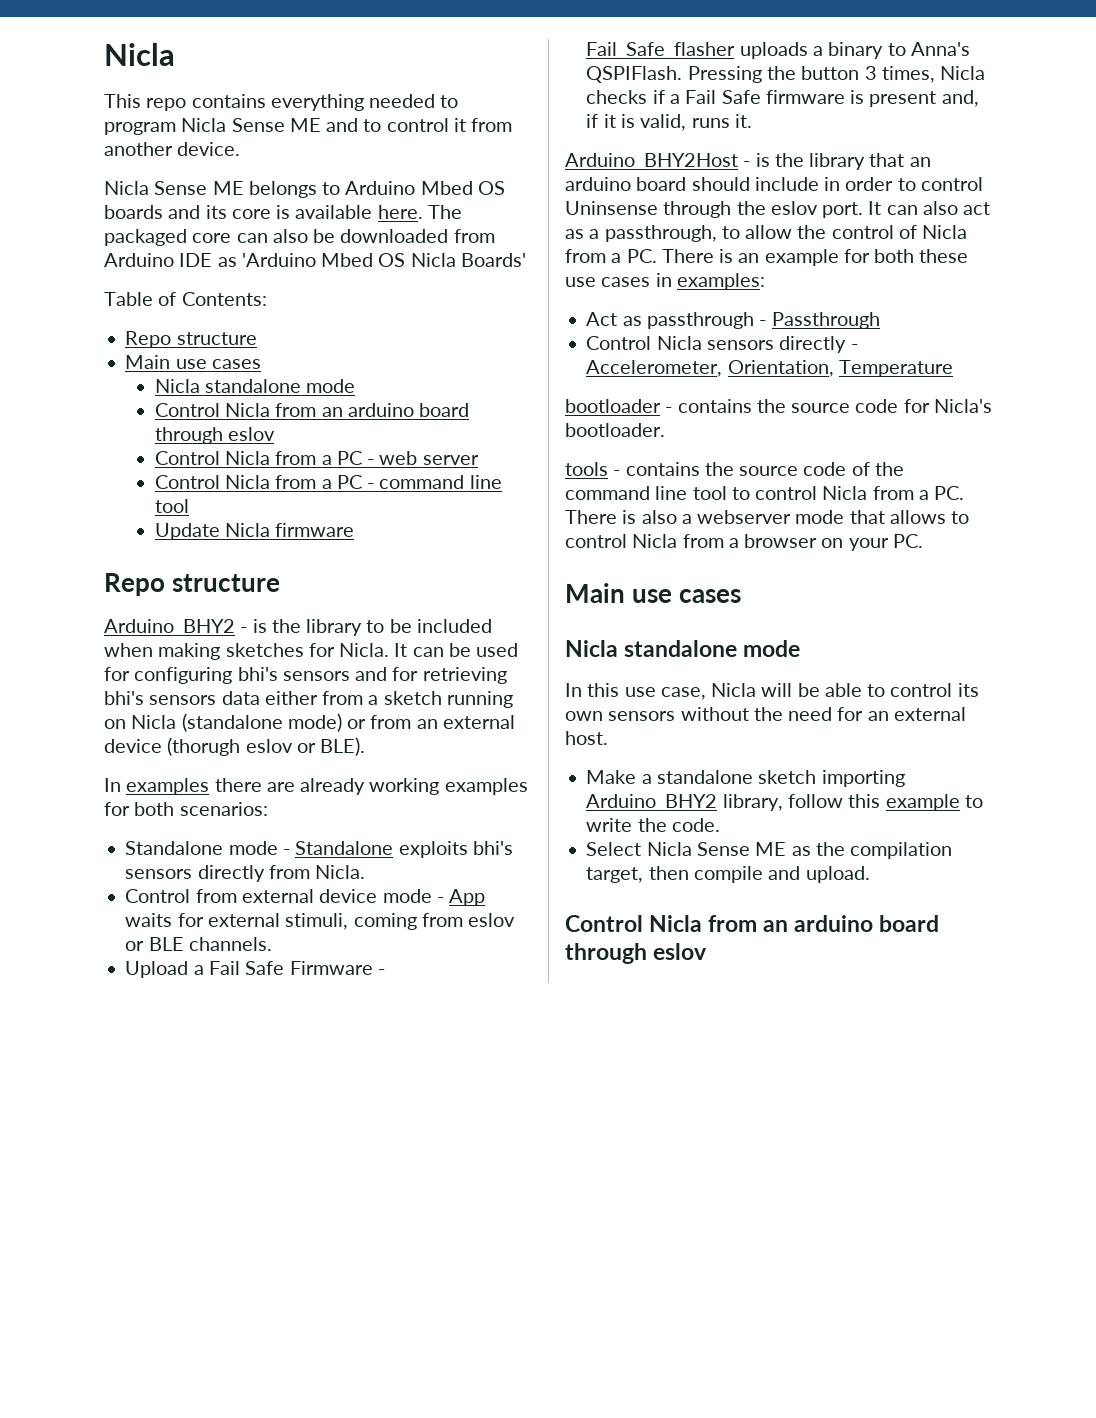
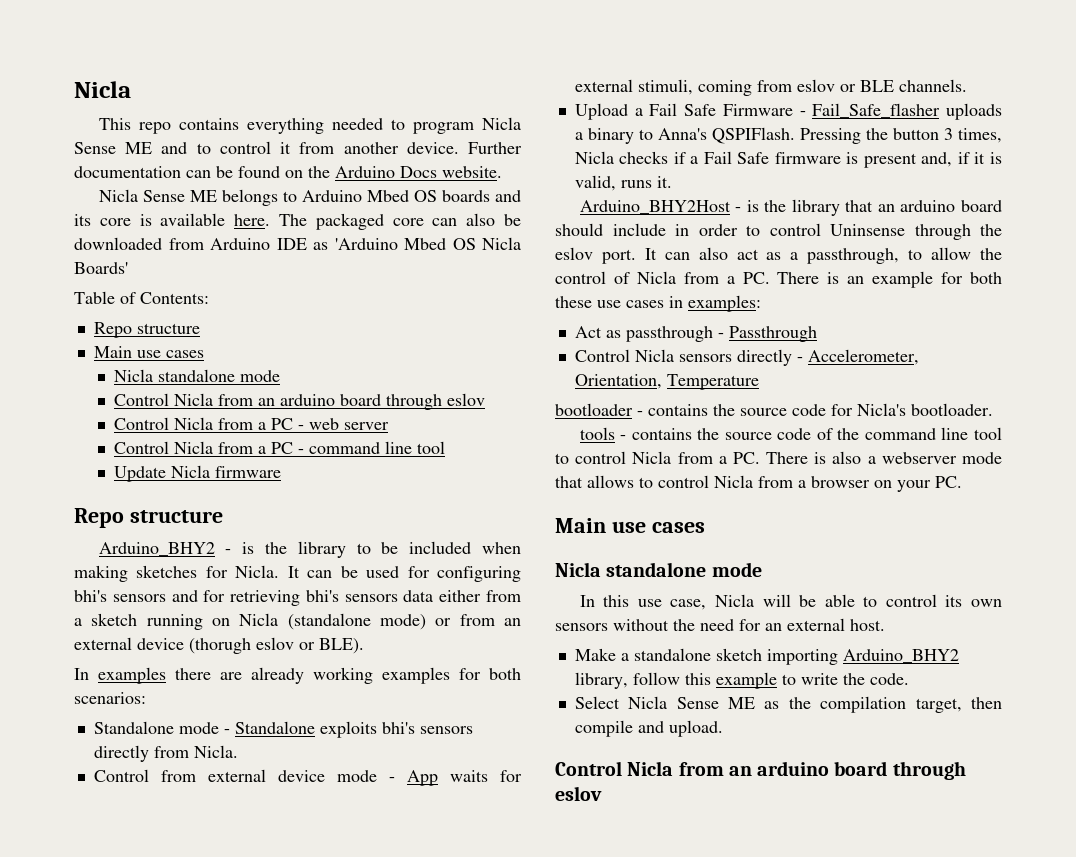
+ Further documentation can be found on the Arduino Docs website.

